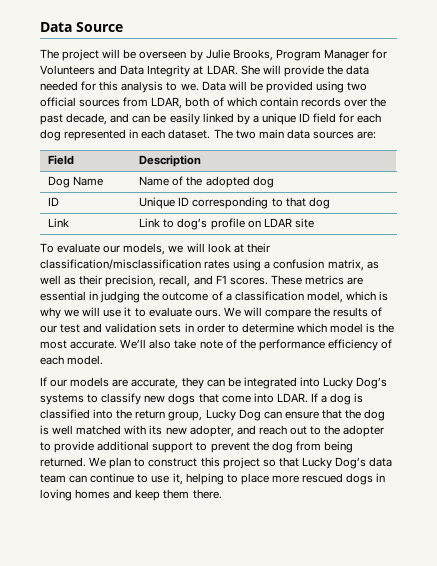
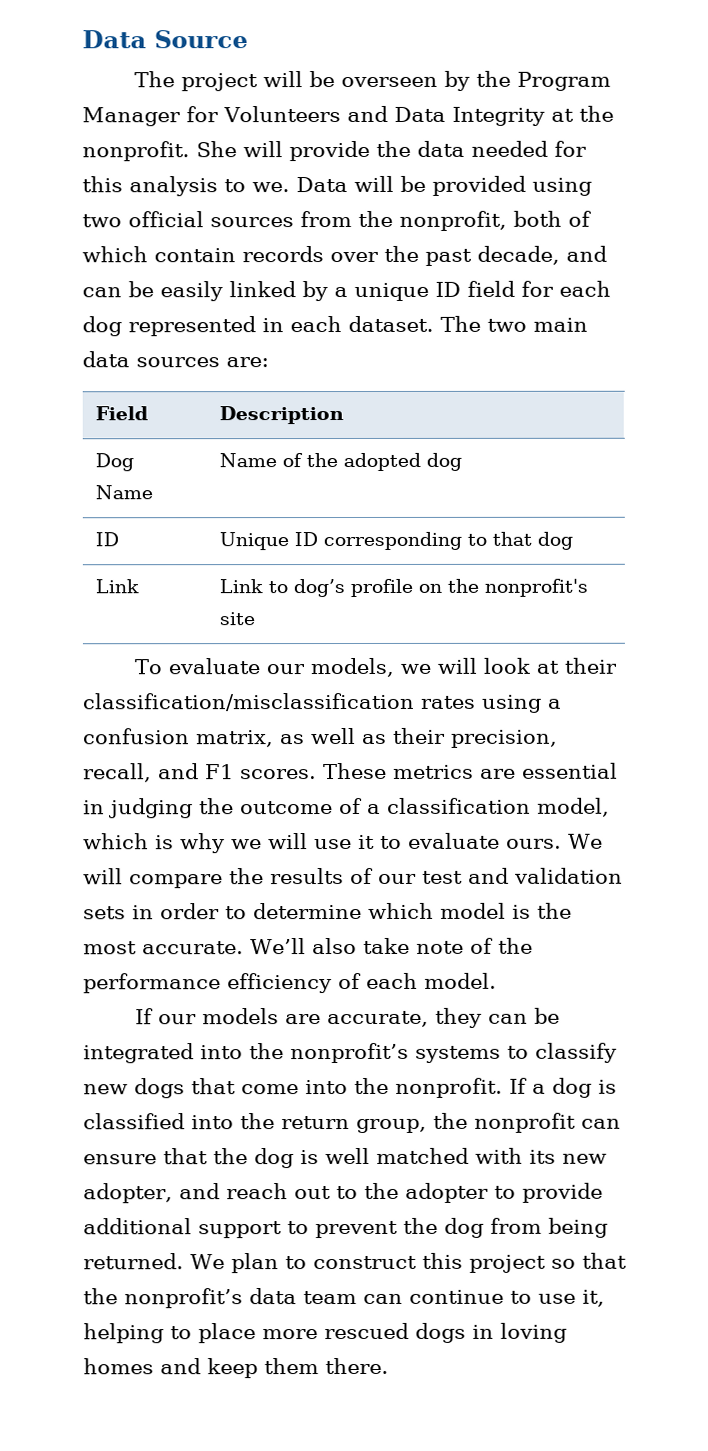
- The project will be overseen by Julie Brooks, Program Manager for Volunteers and Data Integrity at LDAR.
+ The project will be overseen by the Program Manager for Volunteers and Data Integrity at the nonprofit.
- Data will be provided using two official sources from LDAR, both of which contain records over the past decade, and can be easily linked by a unique ID field for each dog represented in each dataset.
+ Data will be provided using two official sources from the nonprofit, both of which contain records over the past decade, and can be easily linked by a unique ID field for each dog represented in each dataset.
- Link | Link to dog’s profile on LDAR site
+ Link | Link to dog’s profile on the nonprofit's site
- If our models are accurate, they can be integrated into Lucky Dog’s systems to classify new dogs that come into LDAR.
+ If our models are accurate, they can be integrated into the nonprofit’s systems to classify new dogs that come into the nonprofit.
- If a dog is classified into the return group, Lucky Dog can ensure that the dog is well matched with its new adopter, and reach out to the adopter to provide additional support to prevent the dog from being returned.
+ If a dog is classified into the return group, the nonprofit can ensure that the dog is well matched with its new adopter, and reach out to the adopter to provide additional support to prevent the dog from being returned.
- We plan to construct this project so that Lucky Dog’s data team can continue to use it, helping to place more rescued dogs in loving homes and keep them there.
+ We plan to construct this project so that the nonprofit’s data team can continue to use it, helping to place more rescued dogs in loving homes and keep them there.

